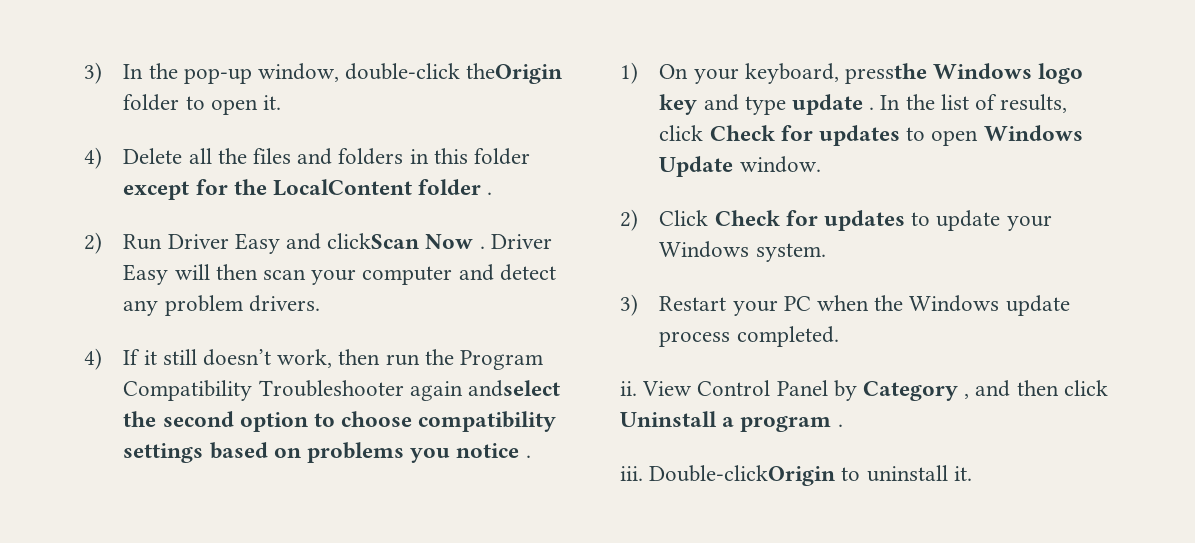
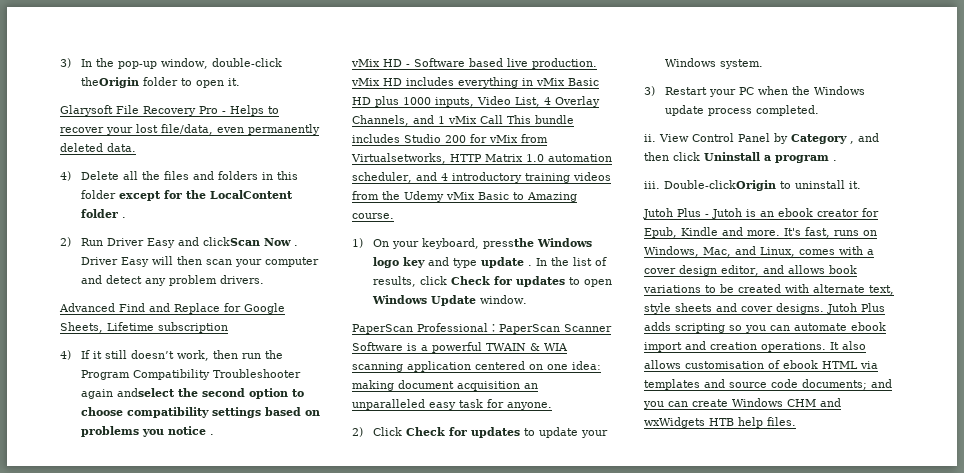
+ Glarysoft File Recovery Pro - Helps to recover your lost file/data, even permanently deleted data.
+ Advanced Find and Replace for Google Sheets, Lifetime subscription
+ vMix HD - Software based live production. vMix HD includes everything in vMix Basic HD plus 1000 inputs, Video List, 4 Overlay Channels, and 1 vMix Call This bundle includes Studio 200 for vMix from Virtualsetworks, HTTP Matrix 1.0 automation scheduler, and 4 introductory training videos from the Udemy vMix Basic to Amazing course.
+ PaperScan Professional：PaperScan Scanner Software is a powerful TWAIN & WIA scanning application centered on one idea: making document acquisition an unparalleled easy task for anyone.
+ Jutoh Plus - Jutoh is an ebook creator for Epub, Kindle and more. It's fast, runs on Windows, Mac, and Linux, comes with a cover design editor, and allows book variations to be created with alternate text, style sheets and cover designs. Jutoh Plus adds scripting so you can automate ebook import and creation operations. It also allows customisation of ebook HTML via templates and source code documents; and you can create Windows CHM and wxWidgets HTB help files.

